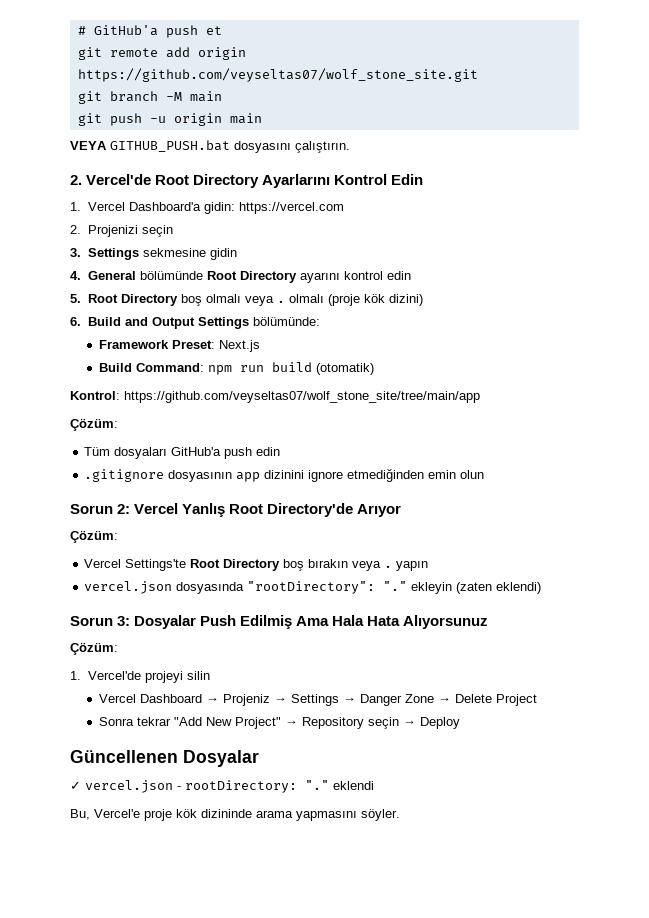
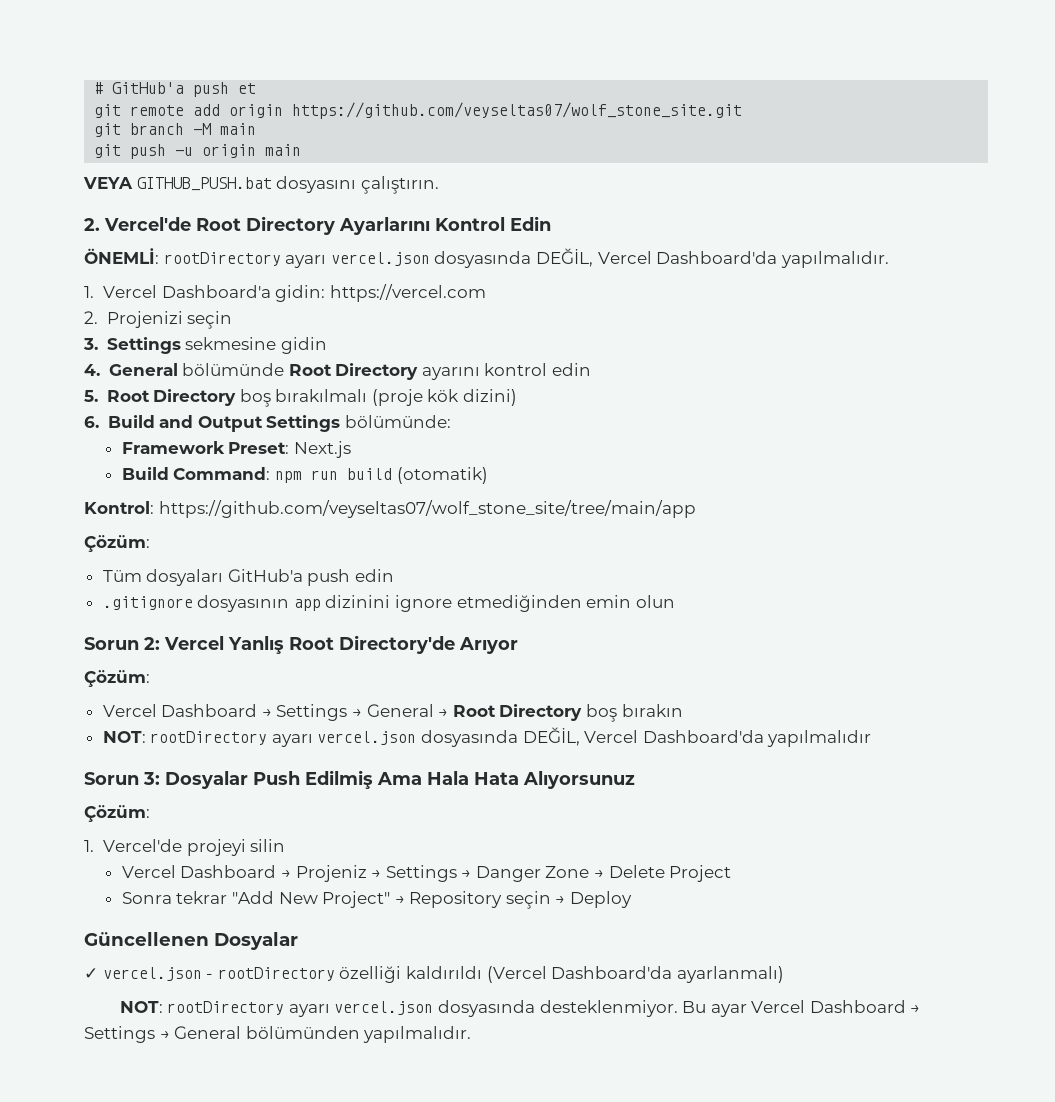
+ ÖNEMLİ: rootDirectory ayarı vercel.json dosyasında DEĞİL, Vercel Dashboard'da yapılmalıdır.
- 5. Root Directory boş olmalı veya . olmalı (proje kök dizini)
+ 5. Root Directory boş bırakılmalı (proje kök dizini)
- Vercel Settings'te Root Directory boş bırakın veya . yapın
- vercel.json dosyasında "rootDirectory": "." ekleyin (zaten eklendi)
+ Vercel Dashboard → Settings → General → Root Directory boş bırakın
+ NOT: rootDirectory ayarı vercel.json dosyasında DEĞİL, Vercel Dashboard'da yapılmalıdır
- ✓ vercel.json - rootDirectory: "." eklendi
- Bu, Vercel'e proje kök dizininde arama yapmasını söyler.
+ ✓ vercel.json - rootDirectory özelliği kaldırıldı (Vercel Dashboard'da ayarlanmalı)
+ NOT: rootDirectory ayarı vercel.json dosyasında desteklenmiyor. Bu ayar Vercel Dashboard → Settings → General bölümünden yapılmalıdır.

